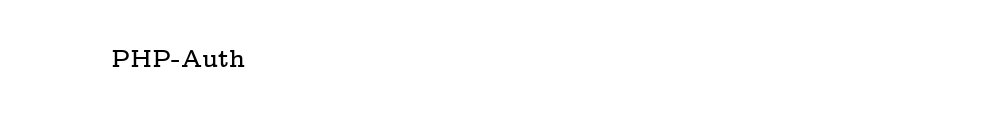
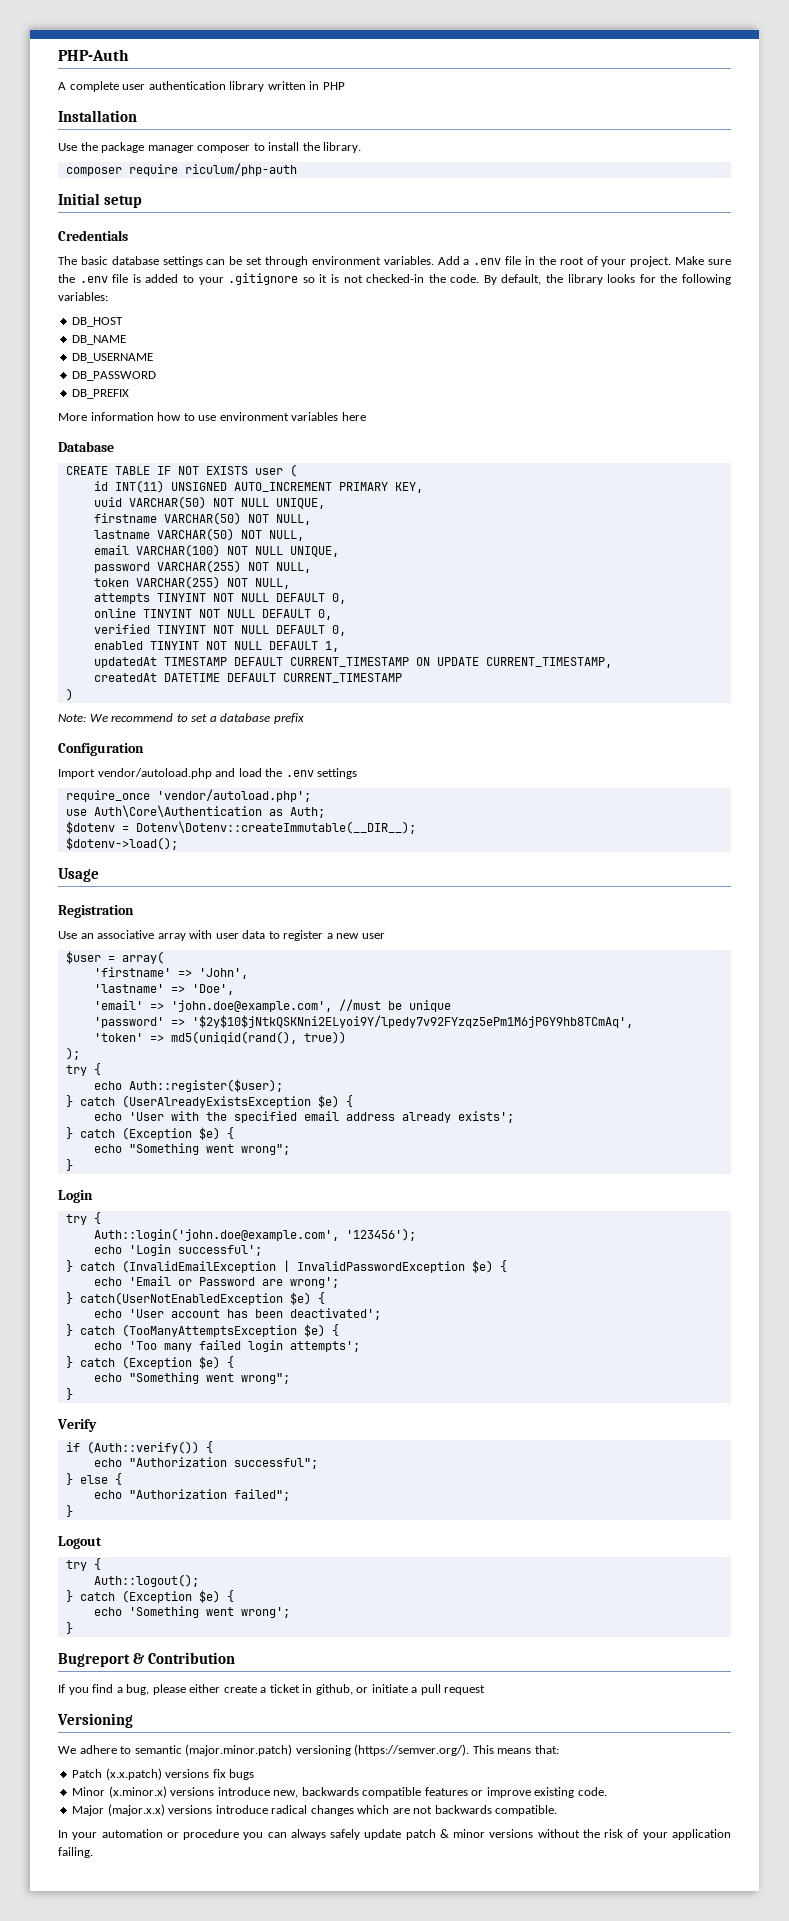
+ A complete user authentication library written in PHP
+ Installation
+ Use the package manager composer to install the library.
+ composer require riculum/php-auth
+ Initial setup
+ Credentials
+ The basic database settings can be set through environment variables. Add a .env file in the root of your project. Make sure the .env file is added to your .gitignore so it is not checked-in the code. By default, the library looks for the following variables:
+ DB_HOST
+ DB_NAME
+ DB_USERNAME
+ DB_PASSWORD
+ DB_PREFIX
+ More information how to use environment variables here
+ Database
+ CREATE TABLE IF NOT EXISTS user (
+ id INT(11) UNSIGNED AUTO_INCREMENT PRIMARY KEY,
+ uuid VARCHAR(50) NOT NULL UNIQUE,
+ firstname VARCHAR(50) NOT NULL,
+ lastname VARCHAR(50) NOT NULL,
+ email VARCHAR(100) NOT NULL UNIQUE,
+ password VARCHAR(255) NOT NULL,
+ token VARCHAR(255) NOT NULL,
+ attempts TINYINT NOT NULL DEFAULT 0,
+ online TINYINT NOT NULL DEFAULT 0,
+ verified TINYINT NOT NULL DEFAULT 0,
+ enabled TINYINT NOT NULL DEFAULT 1,
+ updatedAt TIMESTAMP DEFAULT CURRENT_TIMESTAMP ON UPDATE CURRENT_TIMESTAMP,
+ createdAt DATETIME DEFAULT CURRENT_TIMESTAMP
+ )
+ Note: We recommend to set a database prefix
+ Configuration
+ Import vendor/autoload.php and load the .env settings
+ require_once 'vendor/autoload.php';
+ use Auth\Core\Authentication as Auth;
+ $dotenv = Dotenv\Dotenv::createImmutable(__DIR__);
+ $dotenv->load();
+ Usage
+ Registration
+ Use an associative array with user data to register a new user
+ $user = array(
+ 'firstname' => 'John',
+ 'lastname' => 'Doe',
+ 'email' => 'john.doe@example.com', //must be unique
+ 'password' => '$2y$10$jNtkQSKNni2ELyoi9Y/lpedy7v92FYzqz5ePm1M6jPGY9hb8TCmAq',
+ 'token' => md5(uniqid(rand(), true))
+ );
+ try {
+ echo Auth::register($user);
+ } catch (UserAlreadyExistsException $e) {
+ echo 'User with the specified email address already exists';
+ } catch (Exception $e) {
+ echo "Something went wrong";
+ }
+ Login
+ try {
+ Auth::login('john.doe@example.com', '123456');
+ echo 'Login successful';
+ } catch (InvalidEmailException | InvalidPasswordException $e) {
+ echo 'Email or Password are wrong';
+ } catch(UserNotEnabledException $e) {
+ echo 'User account has been deactivated';
+ } catch (TooManyAttemptsException $e) {
+ echo 'Too many failed login attempts';
+ } catch (Exception $e) {
+ echo "Something went wrong";
+ }
+ Verify
+ if (Auth::verify()) {
+ echo "Authorization successful";
+ } else {
+ echo "Authorization failed";
+ }
+ Logout
+ try {
+ Auth::logout();
+ } catch (Exception $e) {
+ echo 'Something went wrong';
+ }
+ Bugreport & Contribution
+ If you find a bug, please either create a ticket in github, or initiate a pull request
+ Versioning
+ We adhere to semantic (major.minor.patch) versioning (https://semver.org/). This means that:
+ Patch (x.x.patch) versions fix bugs
+ Minor (x.minor.x) versions introduce new, backwards compatible features or improve existing code.
+ Major (major.x.x) versions introduce radical changes which are not backwards compatible.
+ In your automation or procedure you can always safely update patch & minor versions without the risk of your application failing.

